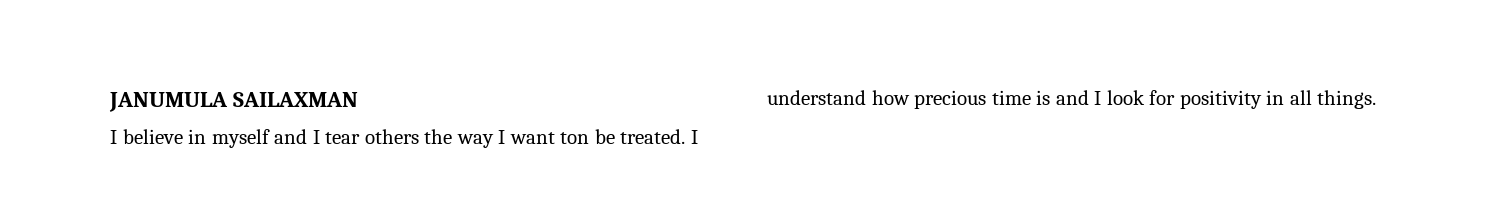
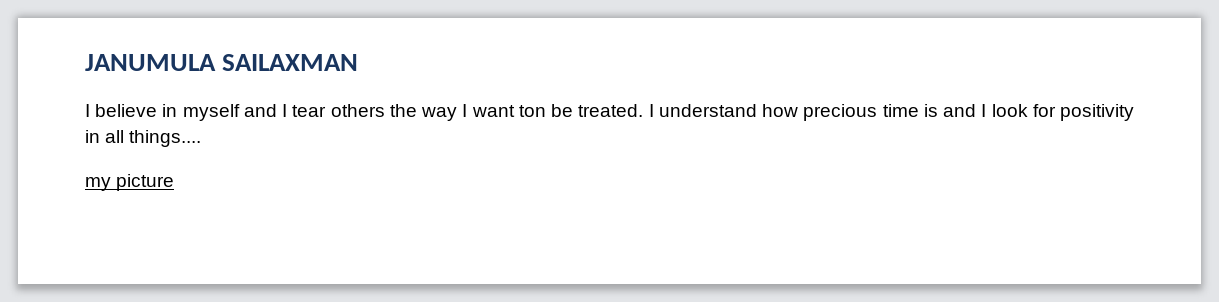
- I understand how precious time is and I look for positivity in all things.
+ I understand how precious time is and I look for positivity in all things....
+ my picture

